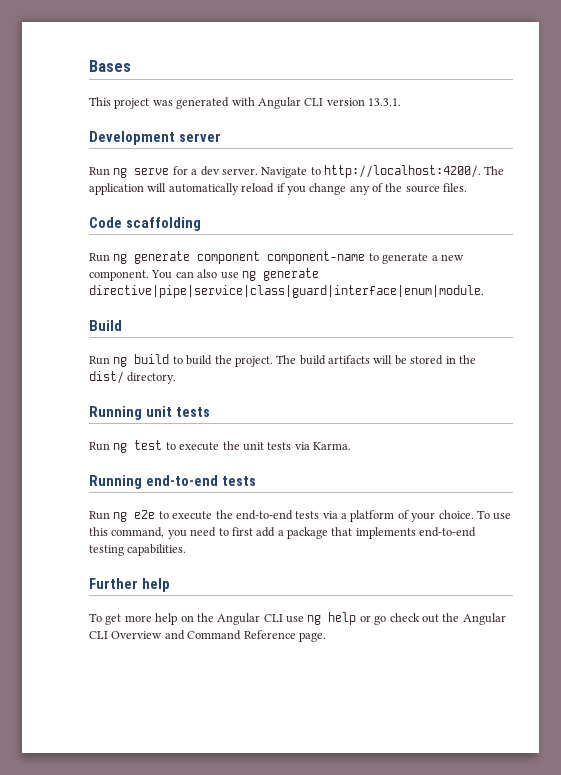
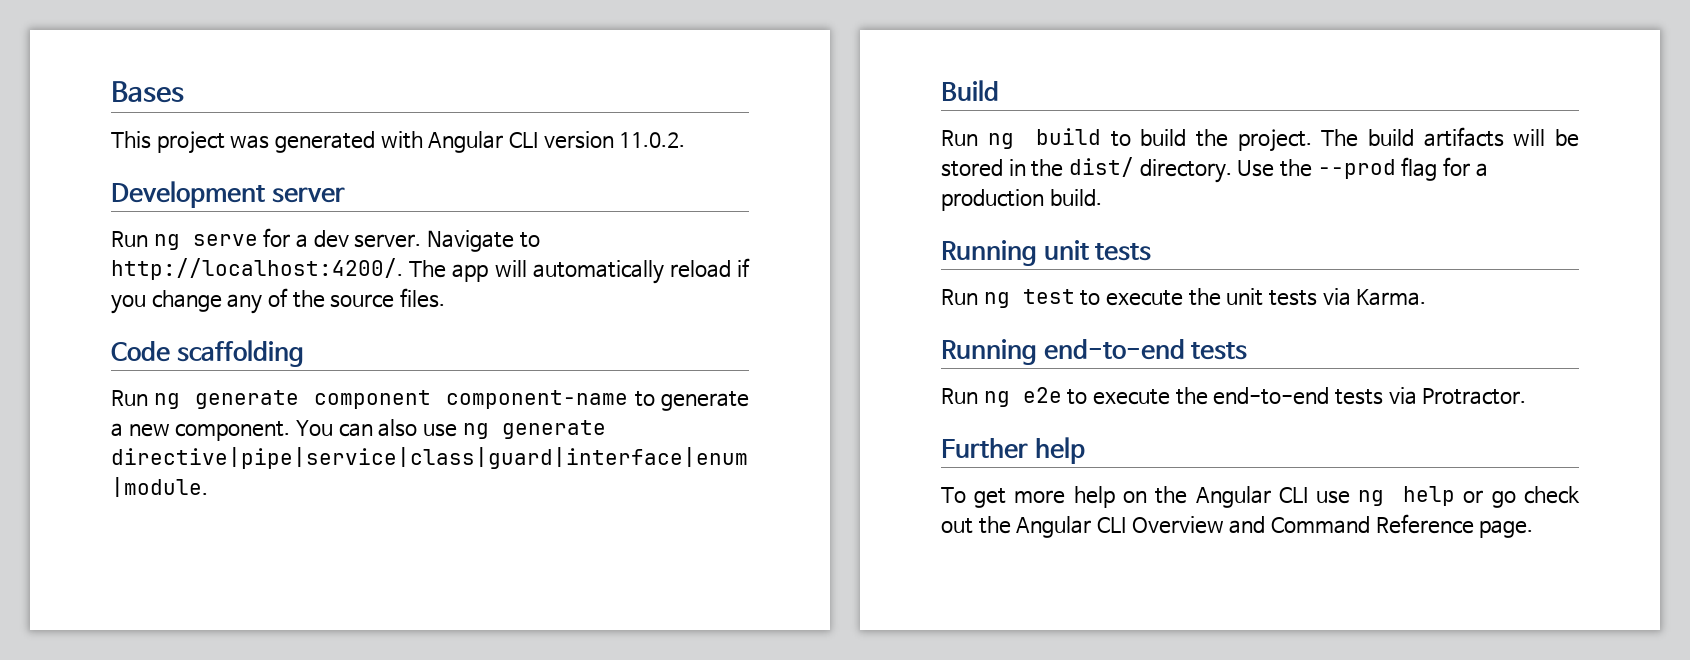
- This project was generated with Angular CLI version 13.3.1.
+ This project was generated with Angular CLI version 11.0.2.
- The application will automatically reload if you change any of the source files.
+ The app will automatically reload if you change any of the source files.
+ Use the --prod flag for a production build.
- Run ng e2e to execute the end-to-end tests via a platform of your choice. To use this command, you need to first add a package that implements end-to-end testing capabilities.
+ Run ng e2e to execute the end-to-end tests via Protractor.

